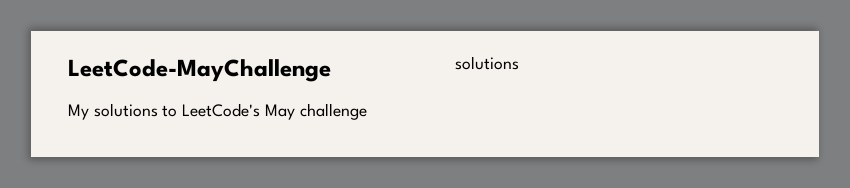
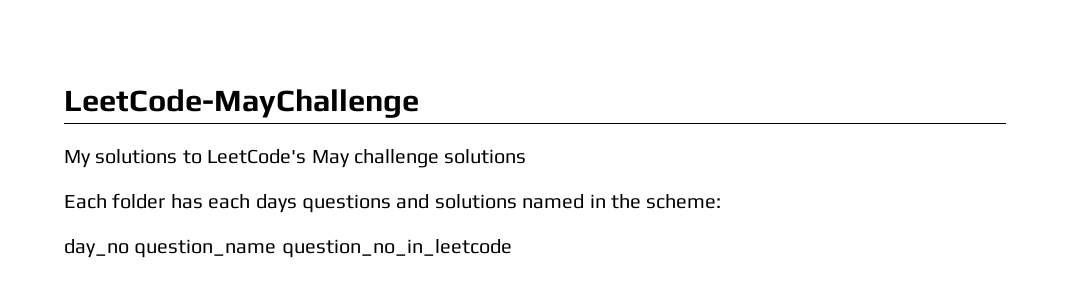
+ Each folder has each days questions and solutions named in the scheme:
+ day_no question_name question_no_in_leetcode

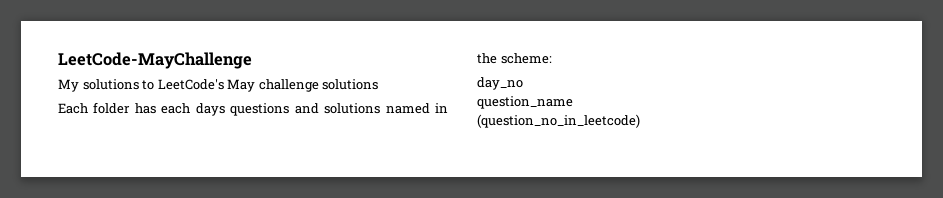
- day_no question_name question_no_in_leetcode
+ day_no
+ question_name
+ (question_no_in_leetcode)

